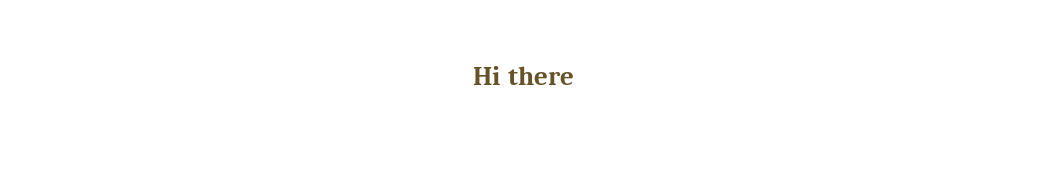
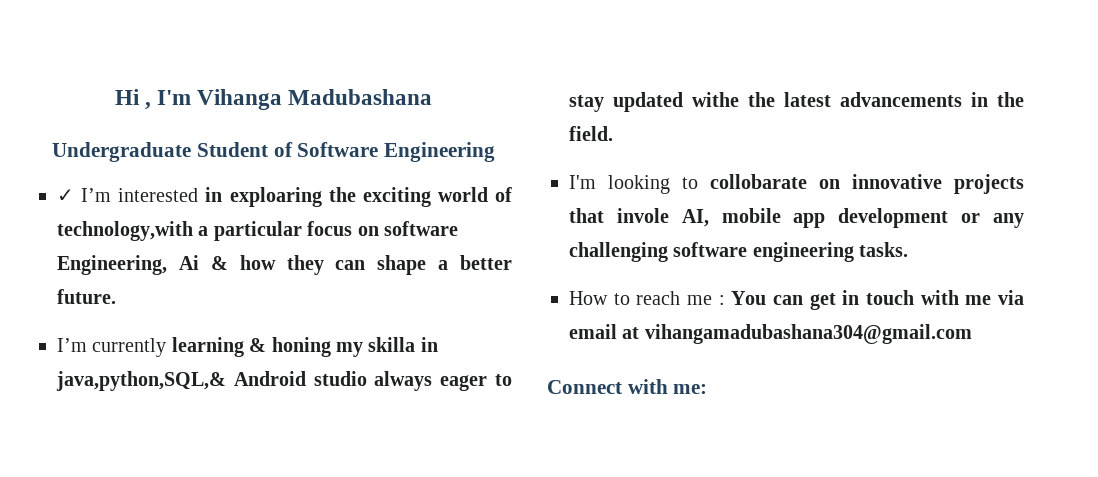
- Hi there
+ Hi , I'm Vihanga Madubashana
+ Undergraduate Student of Software Engineering
+ ✓ I’m interested in exploaring the exciting world of technology,with a particular focus on software Engineering, Ai & how they can shape a better future.
+ I’m currently learning & honing my skilla in java,python,SQL,& Android studio always eager to stay updated withe the latest advancements in the field.
+ I'm looking to collobarate on innovative projects that invole AI, mobile app development or any challenging software engineering tasks.
+ How to reach me : You can get in touch with me via email at vihangamadubashana304@gmail.com
+ Connect with me:

